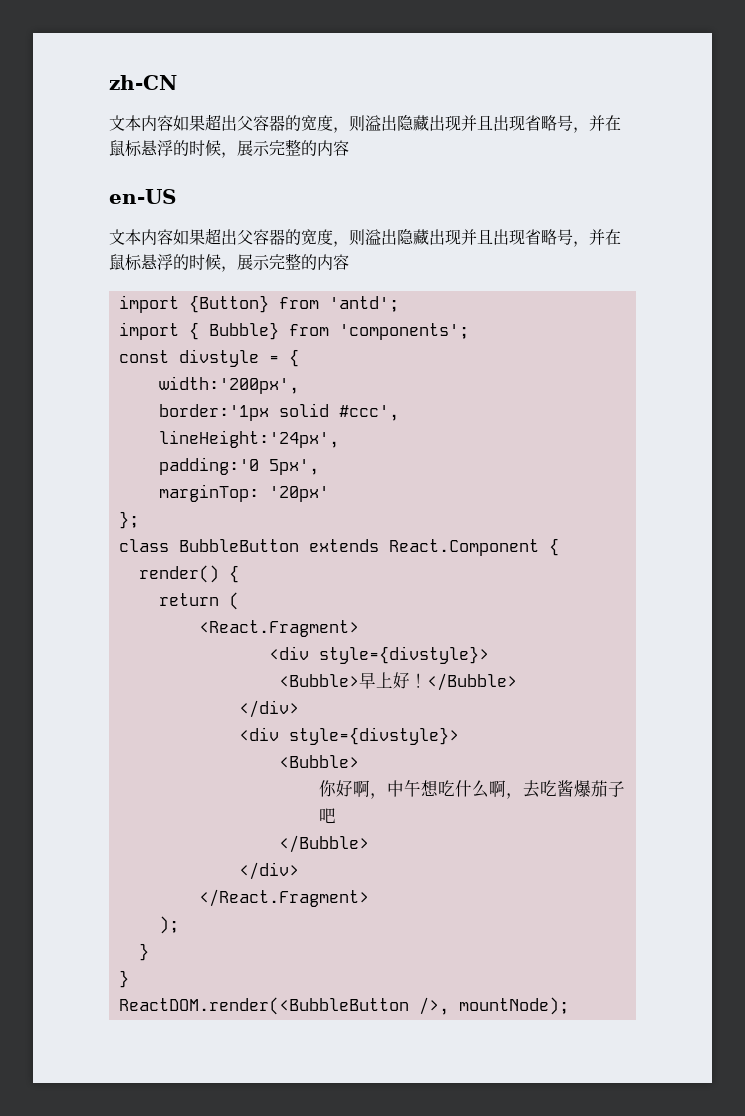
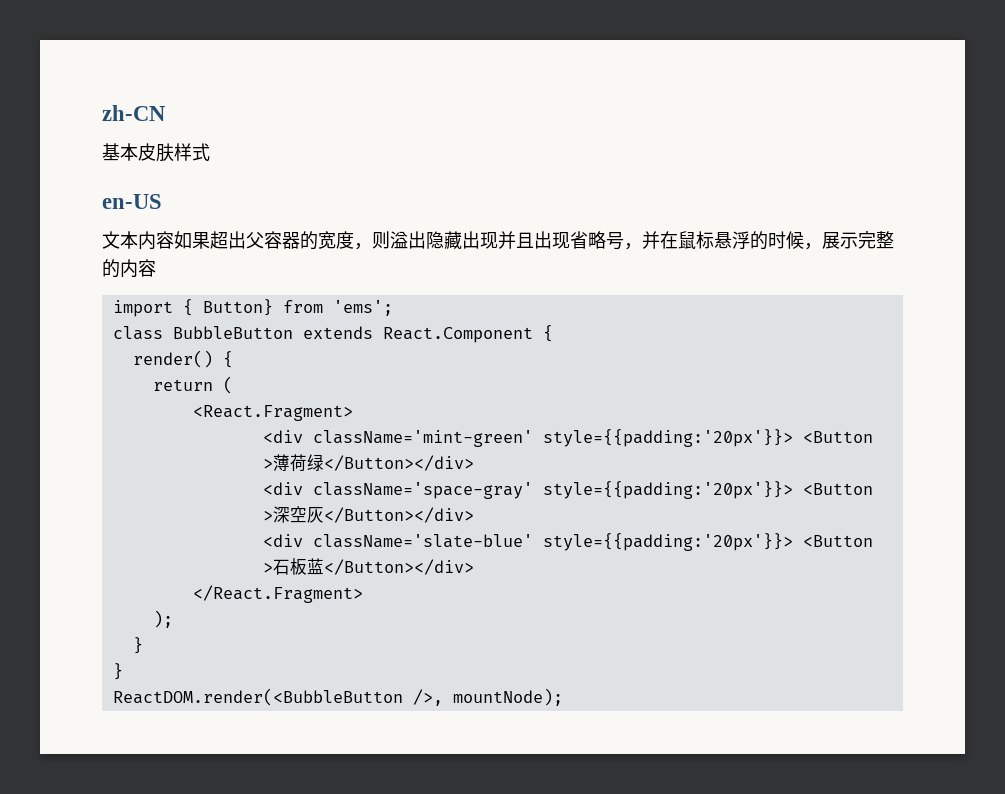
  zh-CN
- 文本内容如果超出父容器的宽度，则溢出隐藏出现并且出现省略号，并在鼠标悬浮的时候，展示完整的内容
+ 基本皮肤样式
- import {Button} from 'antd';
- import { Bubble} from 'components';
- const divstyle = {
- width:'200px',
- border:'1px solid #ccc',
- lineHeight:'24px',
- padding:'0 5px',
- marginTop: '20px'
- };
+ import { Button} from 'ems';
  <React.Fragment>
- <div style={divstyle}>
- <Bubble>早上好！</Bubble>
- </div>
- <div style={divstyle}>
- <Bubble>
- 你好啊，中午想吃什么啊，去吃酱爆茄子吧
- </Bubble>
- </div>
+ <div className='mint-green' style={{padding:'20px'}}> <Button >薄荷绿</Button></div>
+ <div className='space-gray' style={{padding:'20px'}}> <Button >深空灰</Button></div>
+ <div className='slate-blue' style={{padding:'20px'}}> <Button >石板蓝</Button></div>

